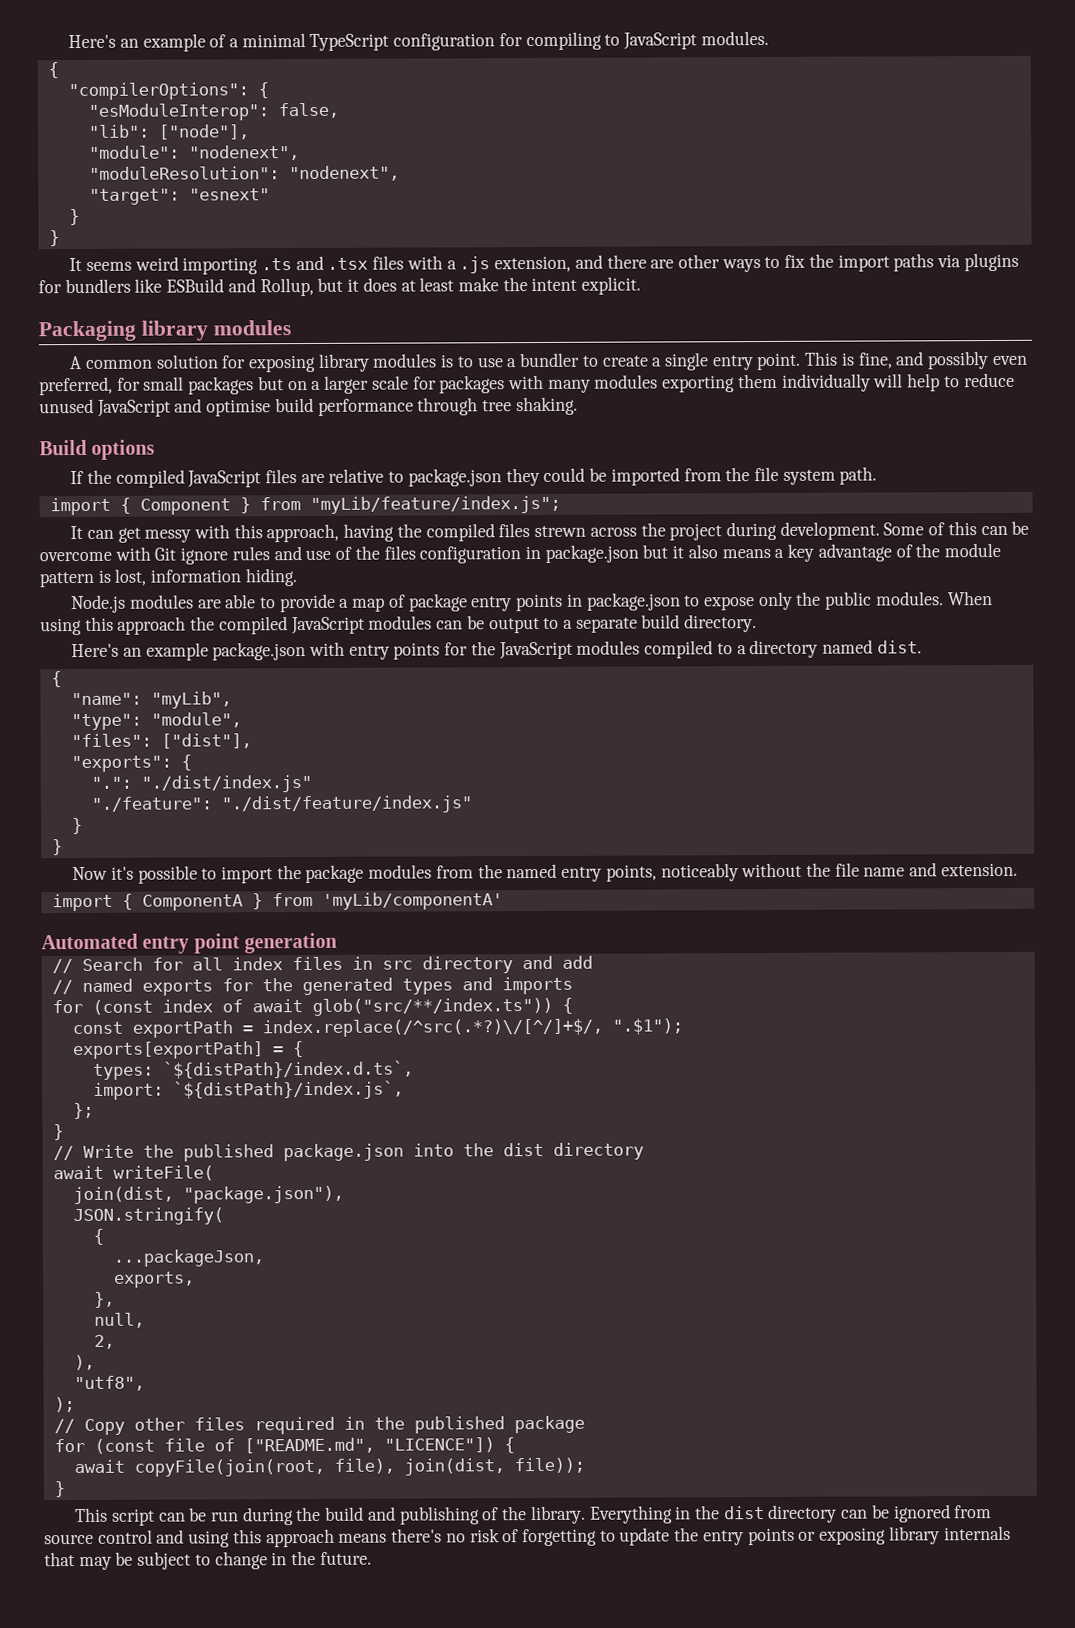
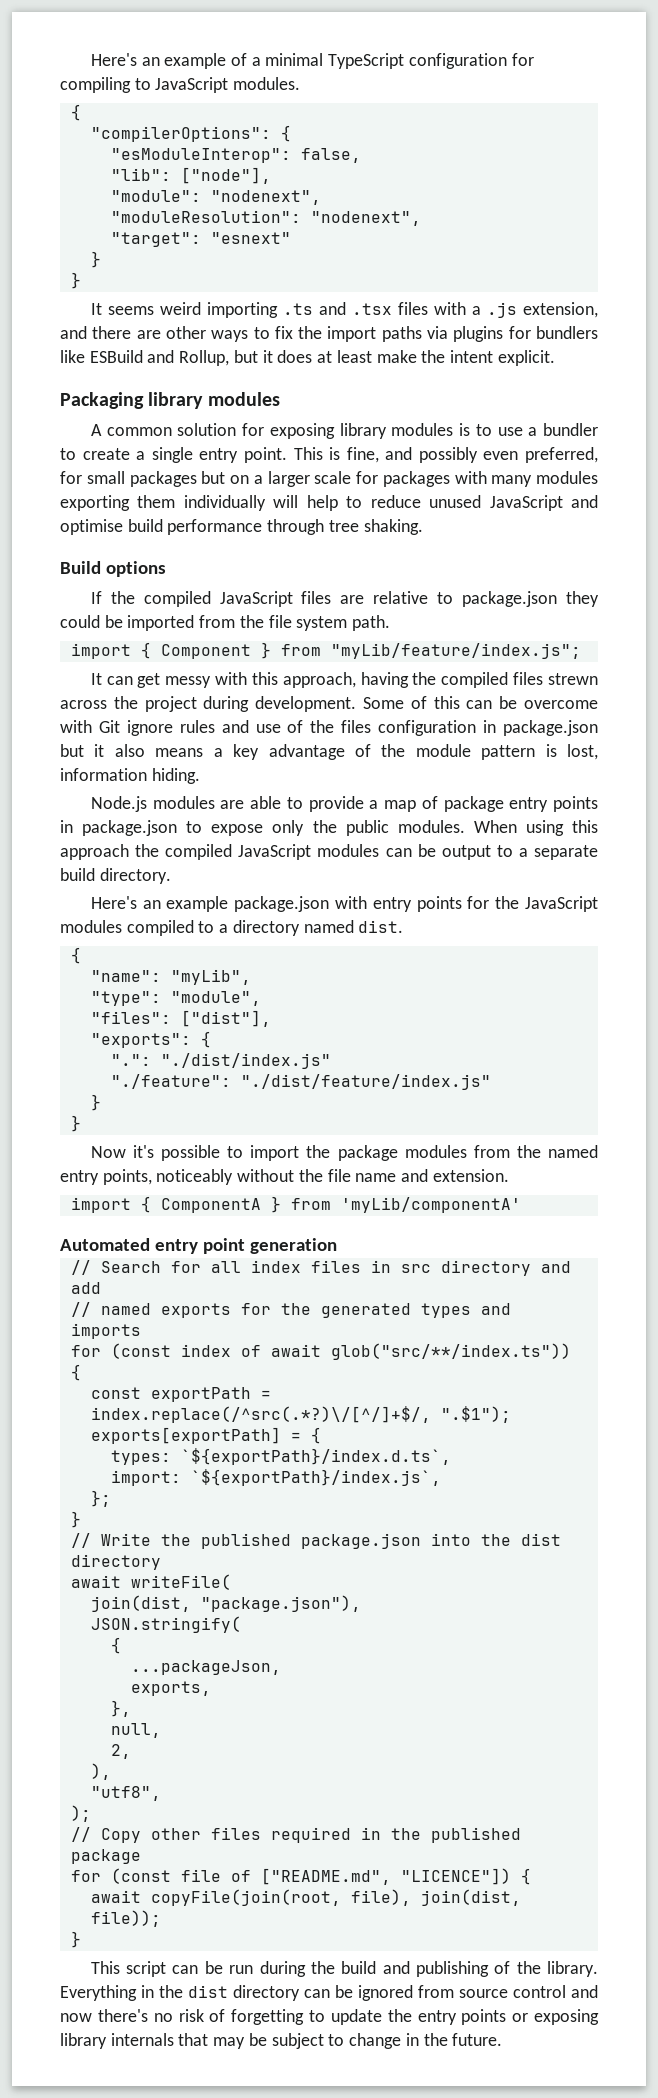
- types: `${distPath}/index.d.ts`,
+ types: `${exportPath}/index.d.ts`,
- import: `${distPath}/index.js`,
+ import: `${exportPath}/index.js`,
- Everything in the dist directory can be ignored from source control and using this approach means there's no risk of forgetting to update the entry points or exposing library internals that may be subject to change in the future.
+ Everything in the dist directory can be ignored from source control and now there's no risk of forgetting to update the entry points or exposing library internals that may be subject to change in the future.

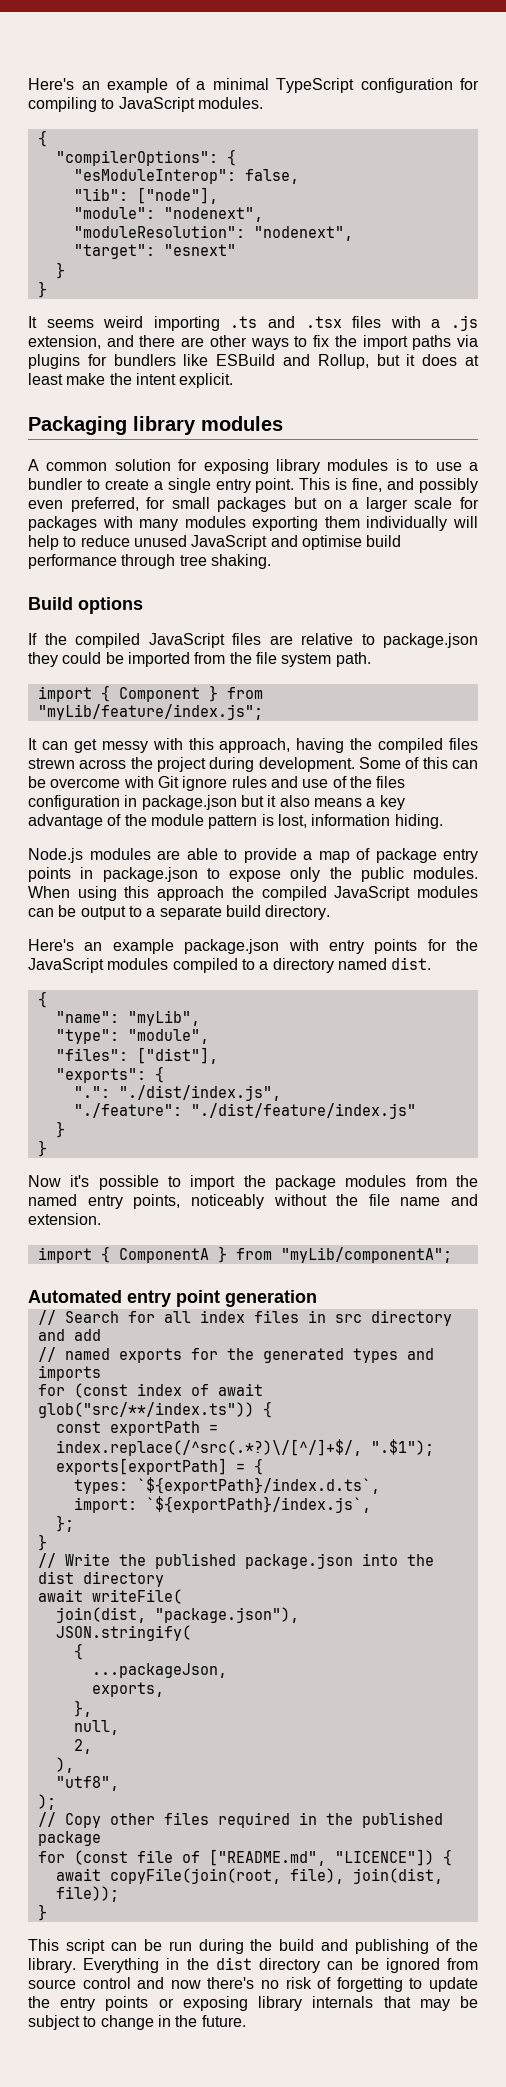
- ".": "./dist/index.js"
+ ".": "./dist/index.js",
- import { ComponentA } from 'myLib/componentA'
+ import { ComponentA } from "myLib/componentA";

